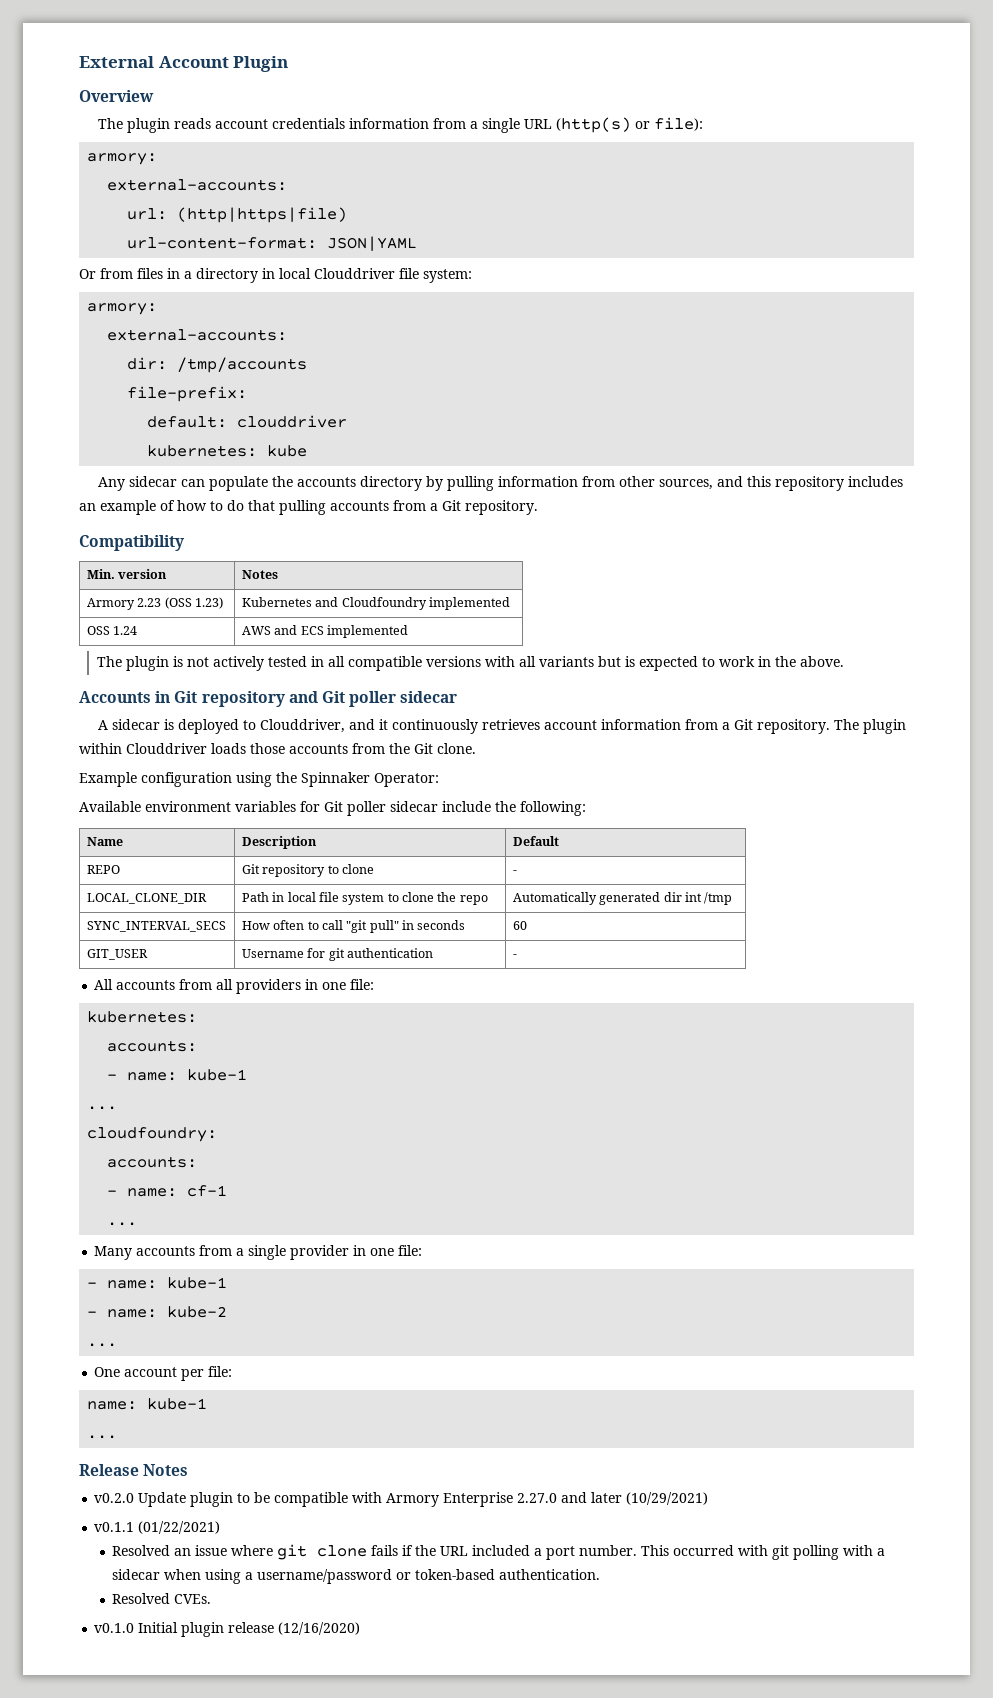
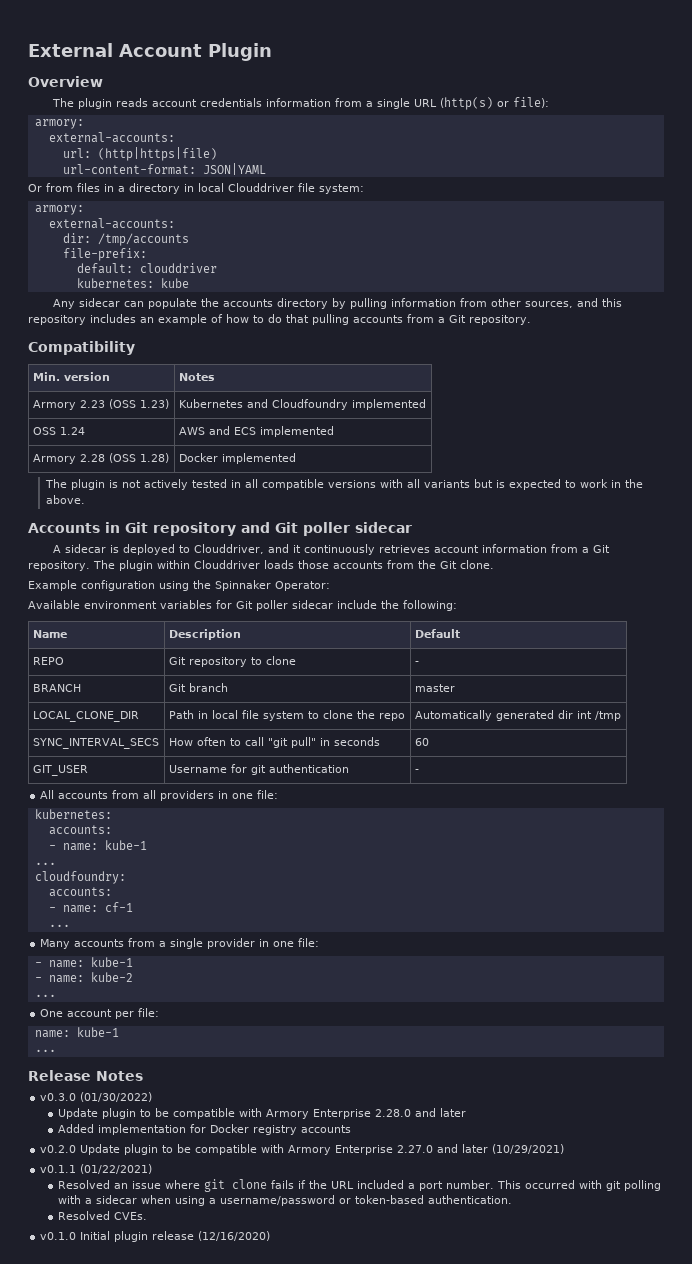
+ Armory 2.28 (OSS 1.28) | Docker implemented
+ BRANCH | Git branch | master
+ v0.3.0 (01/30/2022)
+ Update plugin to be compatible with Armory Enterprise 2.28.0 and later
+ Added implementation for Docker registry accounts

